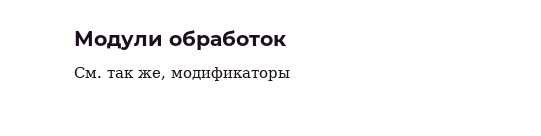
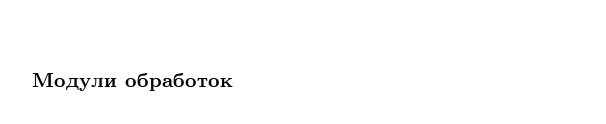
- См. так же, модификаторы

